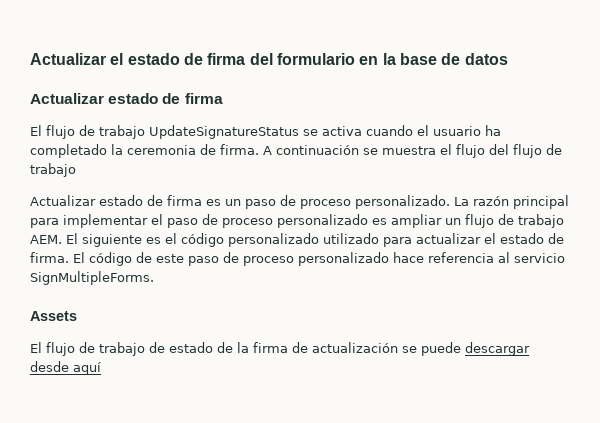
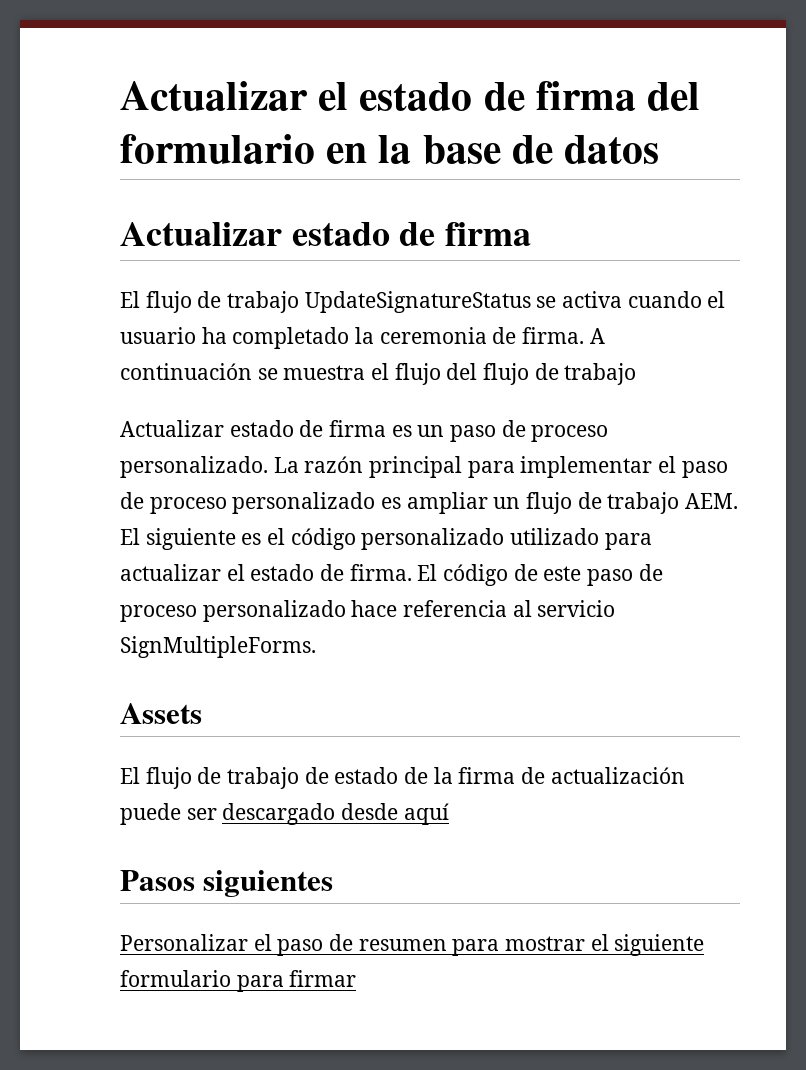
- El flujo de trabajo de estado de la firma de actualización se puede descargar desde aquí
+ El flujo de trabajo de estado de la firma de actualización puede ser descargado desde aquí
+ Pasos siguientes
+ Personalizar el paso de resumen para mostrar el siguiente formulario para firmar

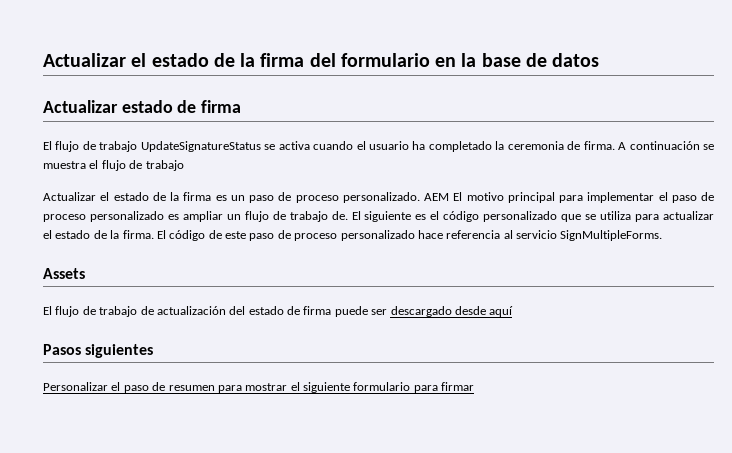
- Actualizar el estado de firma del formulario en la base de datos
+ Actualizar el estado de la firma del formulario en la base de datos
- A continuación se muestra el flujo del flujo de trabajo
+ A continuación se muestra el flujo de trabajo
- Actualizar estado de firma es un paso de proceso personalizado.
+ Actualizar el estado de la firma es un paso de proceso personalizado.
- La razón principal para implementar el paso de proceso personalizado es ampliar un flujo de trabajo AEM. El siguiente es el código personalizado utilizado para actualizar el estado de firma.
+ AEM El motivo principal para implementar el paso de proceso personalizado es ampliar un flujo de trabajo de. El siguiente es el código personalizado que se utiliza para actualizar el estado de la firma.
- El flujo de trabajo de estado de la firma de actualización puede ser descargado desde aquí
+ El flujo de trabajo de actualización del estado de firma puede ser descargado desde aquí

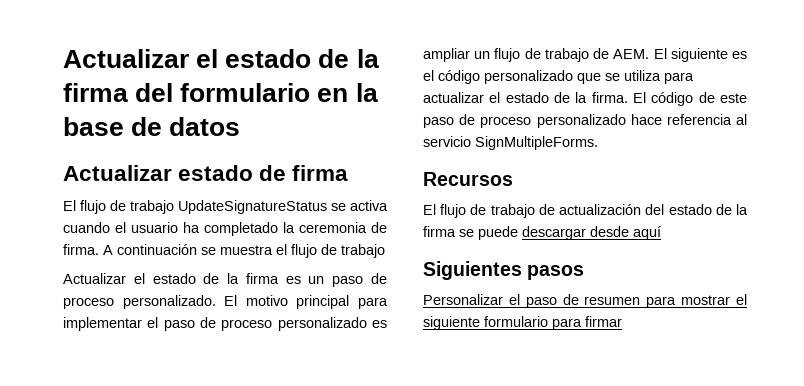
- AEM El motivo principal para implementar el paso de proceso personalizado es ampliar un flujo de trabajo de. El siguiente es el código personalizado que se utiliza para actualizar el estado de la firma.
+ El motivo principal para implementar el paso de proceso personalizado es ampliar un flujo de trabajo de AEM. El siguiente es el código personalizado que se utiliza para actualizar el estado de la firma.
- Assets
+ Recursos
- El flujo de trabajo de actualización del estado de firma puede ser descargado desde aquí
+ El flujo de trabajo de actualización del estado de la firma se puede descargar desde aquí
- Pasos siguientes
+ Siguientes pasos

